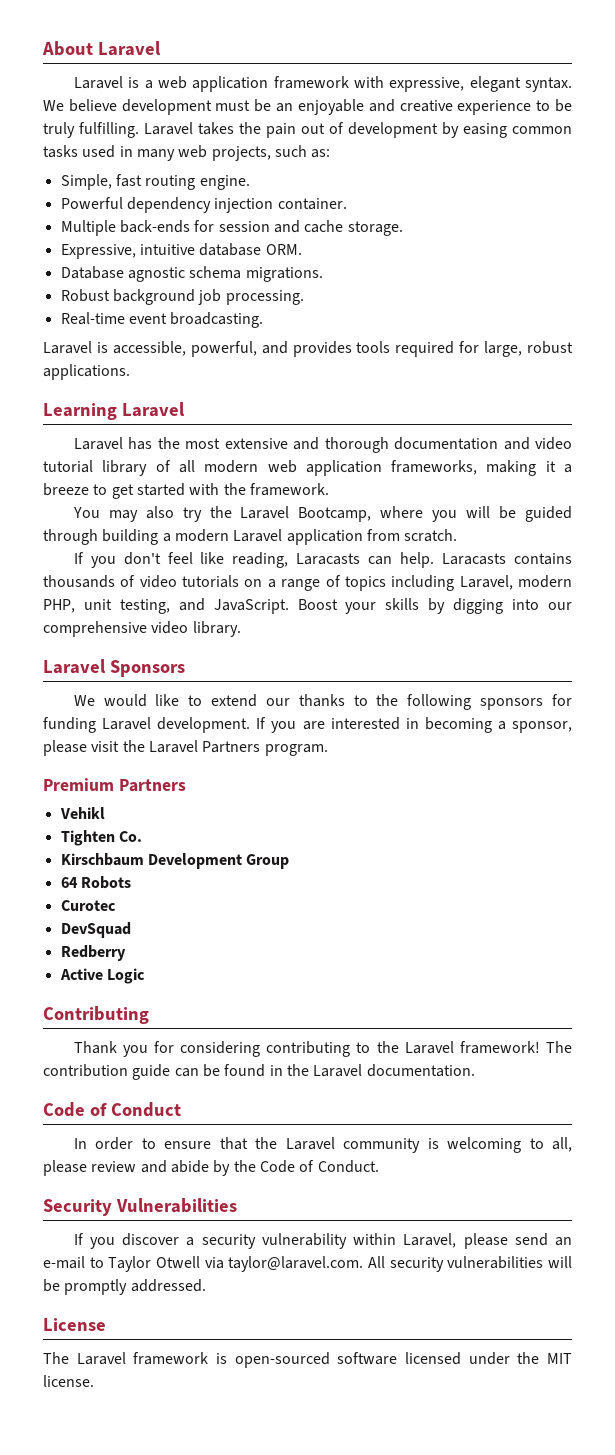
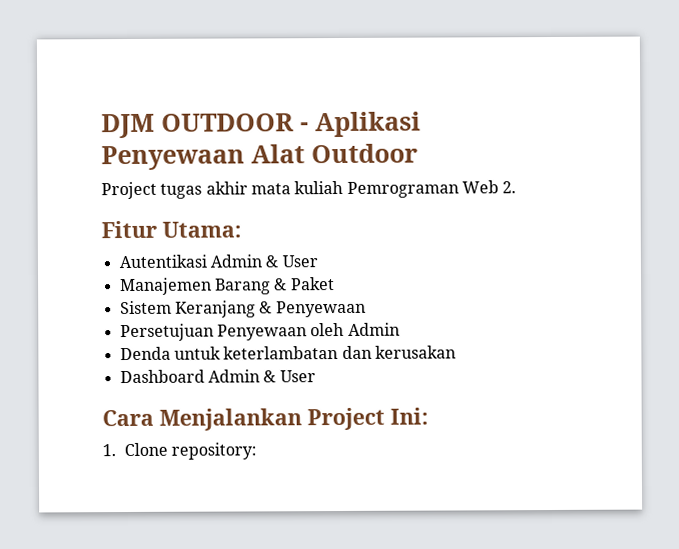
- About Laravel
- Laravel is a web application framework with expressive, elegant syntax. We believe development must be an enjoyable and creative experience to be truly fulfilling. Laravel takes the pain out of development by easing common tasks used in many web projects, such as:
- Simple, fast routing engine.
- Powerful dependency injection container.
- Multiple back-ends for session and cache storage.
- Expressive, intuitive database ORM.
- Database agnostic schema migrations.
- Robust background job processing.
- Real-time event broadcasting.
- Laravel is accessible, powerful, and provides tools required for large, robust applications.
- Learning Laravel
- Laravel has the most extensive and thorough documentation and video tutorial library of all modern web application frameworks, making it a breeze to get started with the framework.
- You may also try the Laravel Bootcamp, where you will be guided through building a modern Laravel application from scratch.
- If you don't feel like reading, Laracasts can help. Laracasts contains thousands of video tutorials on a range of topics including Laravel, modern PHP, unit testing, and JavaScript. Boost your skills by digging into our comprehensive video library.
- Laravel Sponsors
- We would like to extend our thanks to the following sponsors for funding Laravel development. If you are interested in becoming a sponsor, please visit the Laravel Partners program.
- Premium Partners
- Vehikl
- Tighten Co.
- Kirschbaum Development Group
- 64 Robots
- Curotec
- DevSquad
- Redberry
- Active Logic
- Contributing
- Thank you for considering contributing to the Laravel framework! The contribution guide can be found in the Laravel documentation.
- Code of Conduct
- In order to ensure that the Laravel community is welcoming to all, please review and abide by the Code of Conduct.
- Security Vulnerabilities
- If you discover a security vulnerability within Laravel, please send an e-mail to Taylor Otwell via taylor@laravel.com. All security vulnerabilities will be promptly addressed.
- License
- The Laravel framework is open-sourced software licensed under the MIT license.
+ DJM OUTDOOR - Aplikasi Penyewaan Alat Outdoor
+ Project tugas akhir mata kuliah Pemrograman Web 2.
+ Fitur Utama:
+ Autentikasi Admin & User
+ Manajemen Barang & Paket
+ Sistem Keranjang & Penyewaan
+ Persetujuan Penyewaan oleh Admin
+ Denda untuk keterlambatan dan kerusakan
+ Dashboard Admin & User
+ Cara Menjalankan Project Ini:
+ 1. Clone repository:

